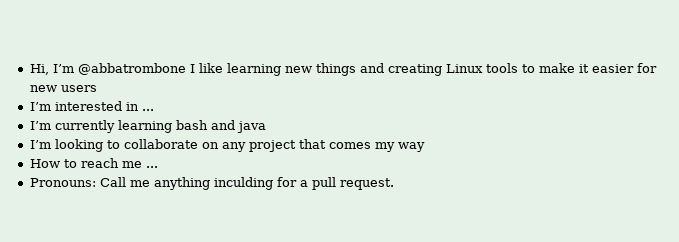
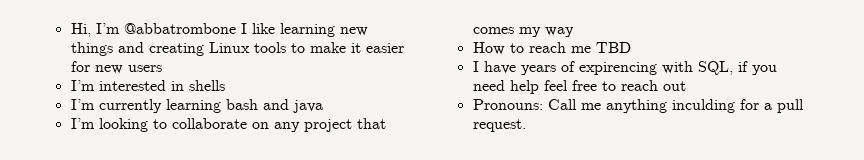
- I’m interested in ...
+ I’m interested in shells
- How to reach me ...
+ How to reach me TBD
+ I have years of expirencing with SQL, if you need help feel free to reach out

